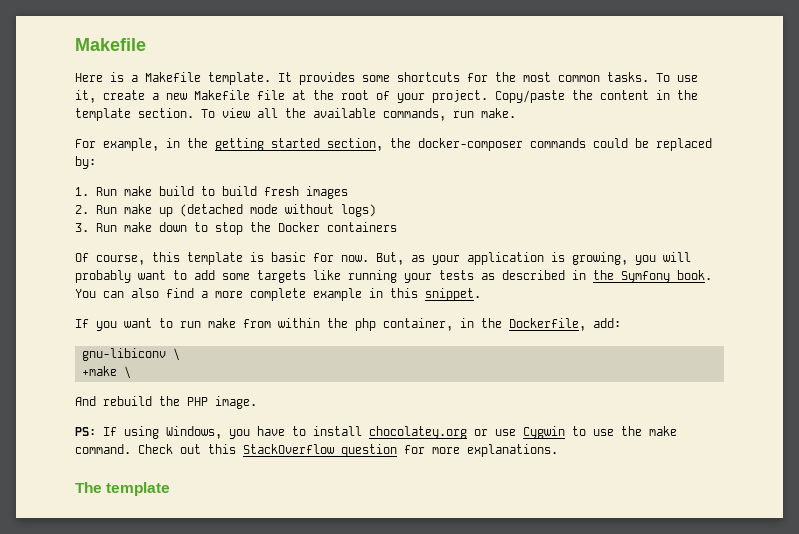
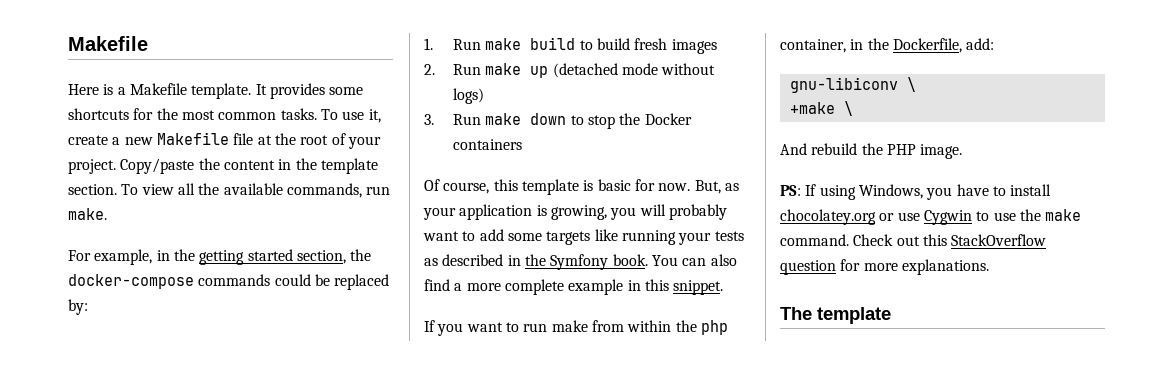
- For example, in the getting started section, the docker-composer commands could be replaced by:
+ For example, in the getting started section, the docker-compose commands could be replaced by:

